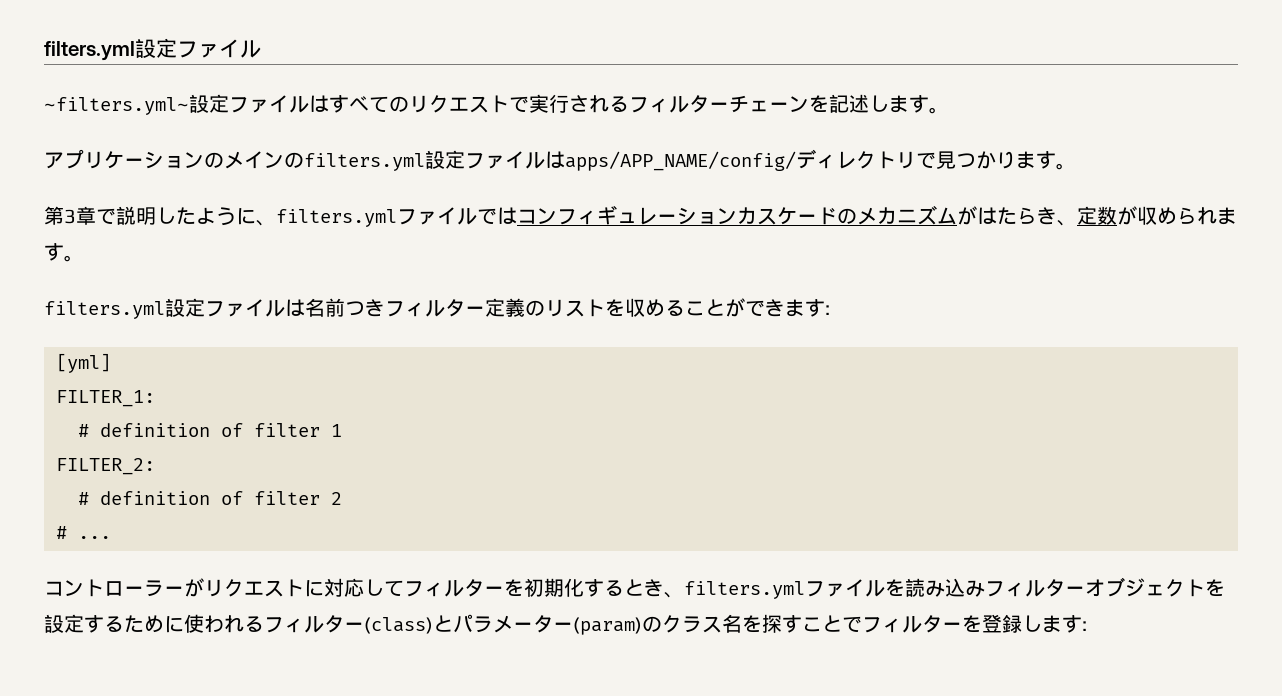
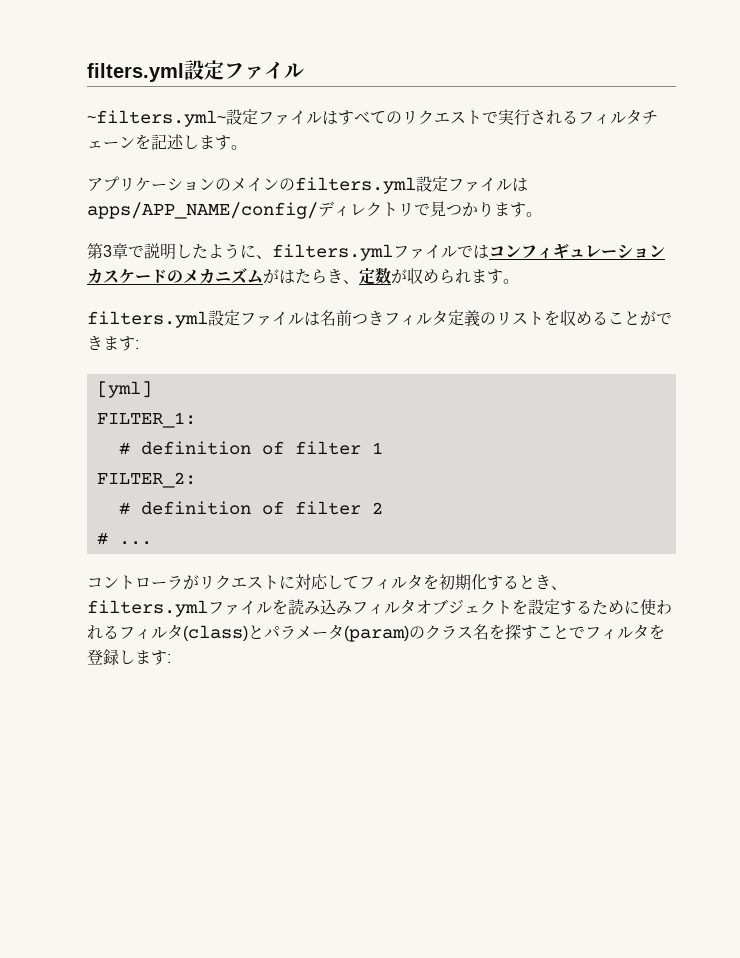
- ~filters.yml~設定ファイルはすべてのリクエストで実行されるフィルターチェーンを記述します。
+ ~filters.yml~設定ファイルはすべてのリクエストで実行されるフィルタチェーンを記述します。
- filters.yml設定ファイルは名前つきフィルター定義のリストを収めることができます:
+ filters.yml設定ファイルは名前つきフィルタ定義のリストを収めることができます:
- コントローラーがリクエストに対応してフィルターを初期化するとき、filters.ymlファイルを読み込みフィルターオブジェクトを設定するために使われるフィルター(class)とパラメーター(param)のクラス名を探すことでフィルターを登録します:
+ コントローラがリクエストに対応してフィルタを初期化するとき、filters.ymlファイルを読み込みフィルタオブジェクトを設定するために使われるフィルタ(class)とパラメータ(param)のクラス名を探すことでフィルタを登録します:

